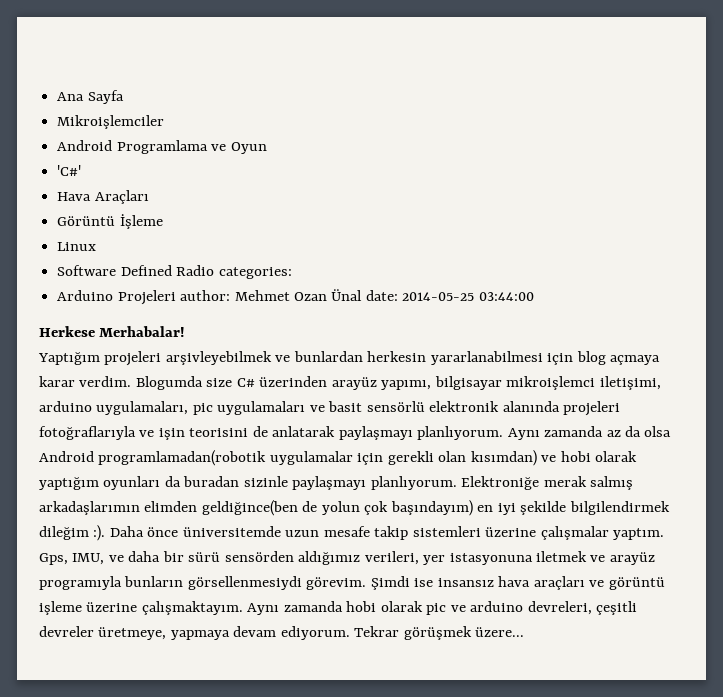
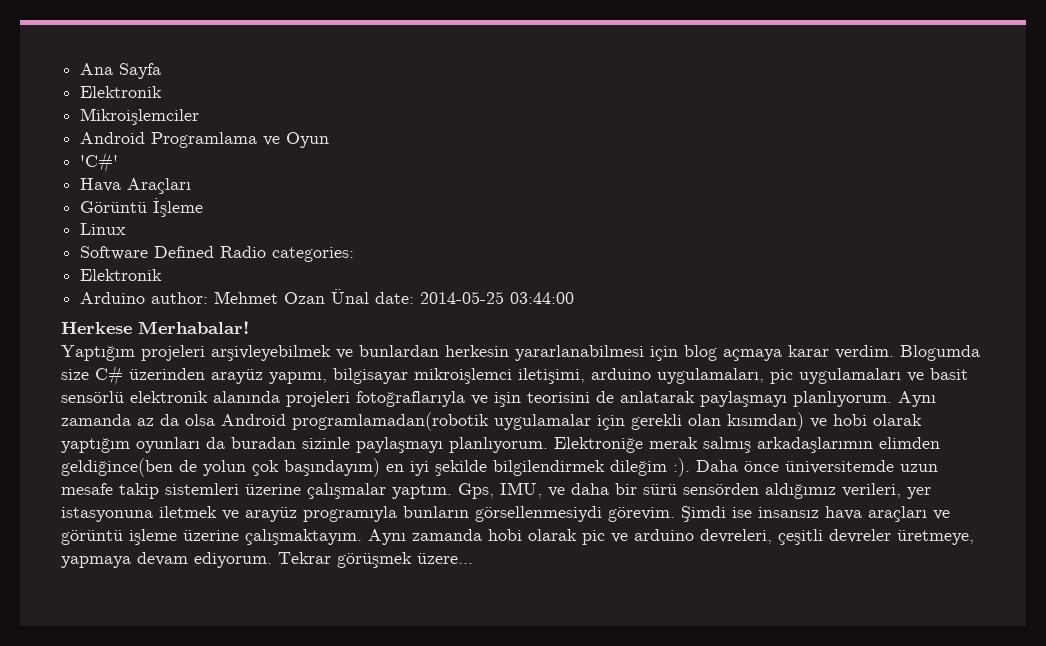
  Ana Sayfa
+ Elektronik
  Software Defined Radio categories:
+ Elektronik
- Arduino Projeleri author: Mehmet Ozan Ünal date: 2014-05-25 03:44:00
+ Arduino author: Mehmet Ozan Ünal date: 2014-05-25 03:44:00

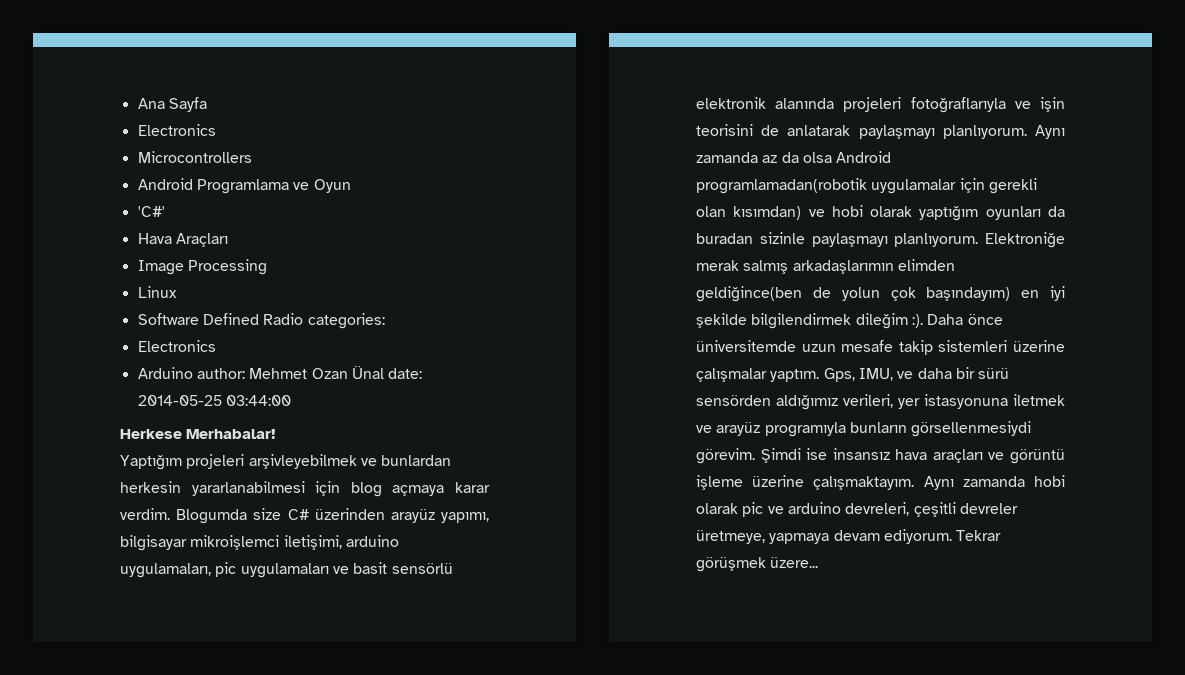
  Ana Sayfa
- Elektronik
- Mikroişlemciler
+ Electronics
+ Microcontrollers
- Görüntü İşleme
+ Image Processing
  Software Defined Radio categories:
- Elektronik
+ Electronics

